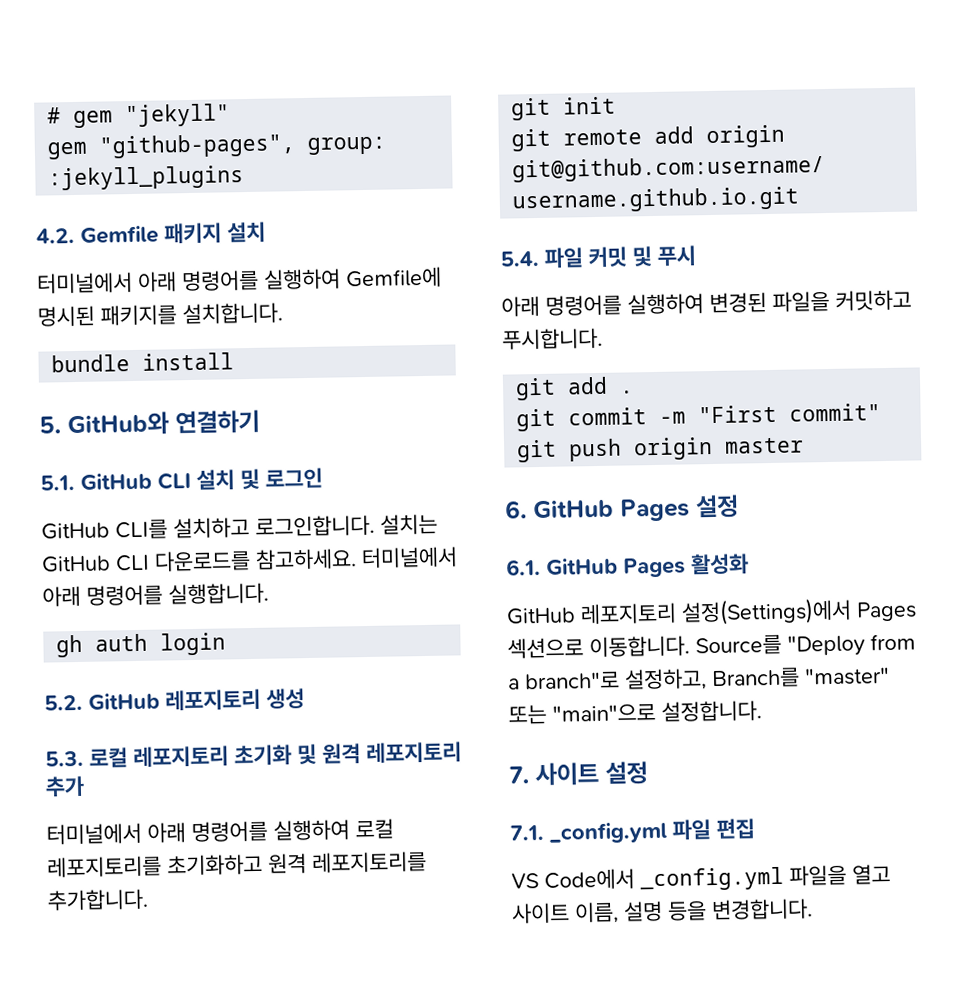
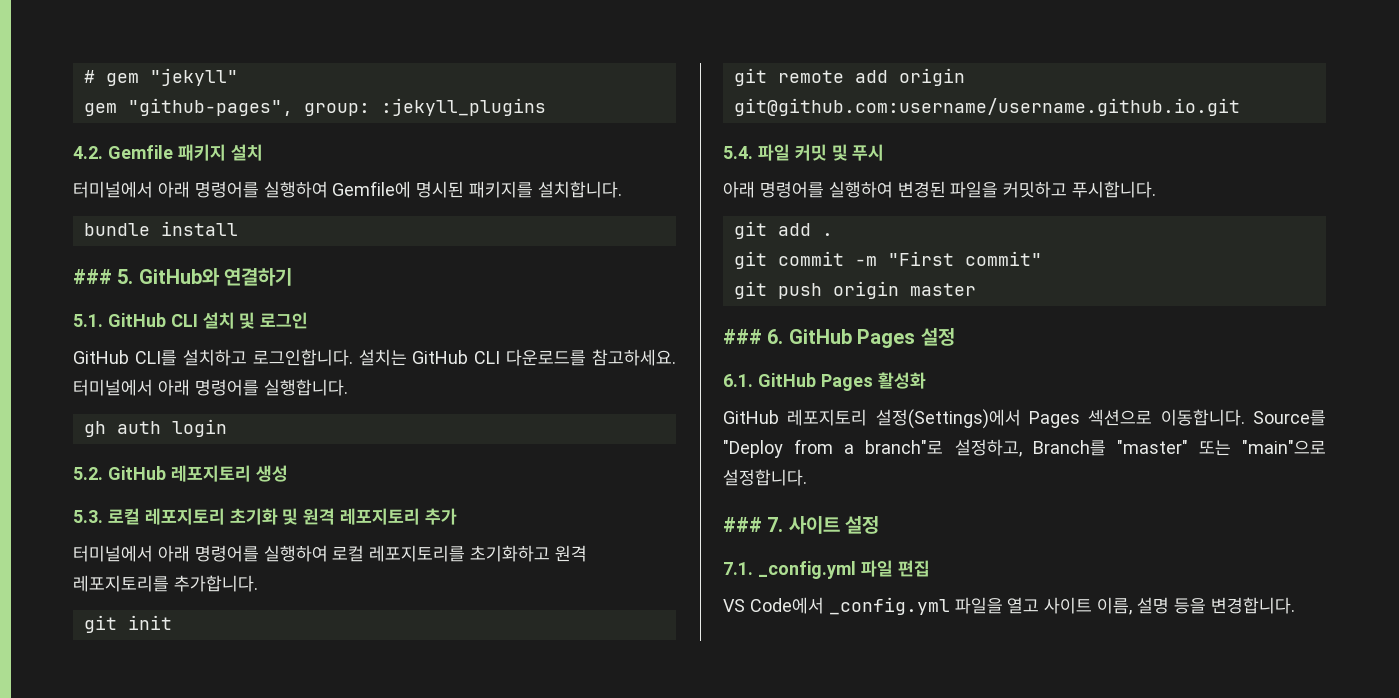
- 5. GitHub와 연결하기
+ ### 5. GitHub와 연결하기
- 6. GitHub Pages 설정
+ ### 6. GitHub Pages 설정
- 7. 사이트 설정
+ ### 7. 사이트 설정

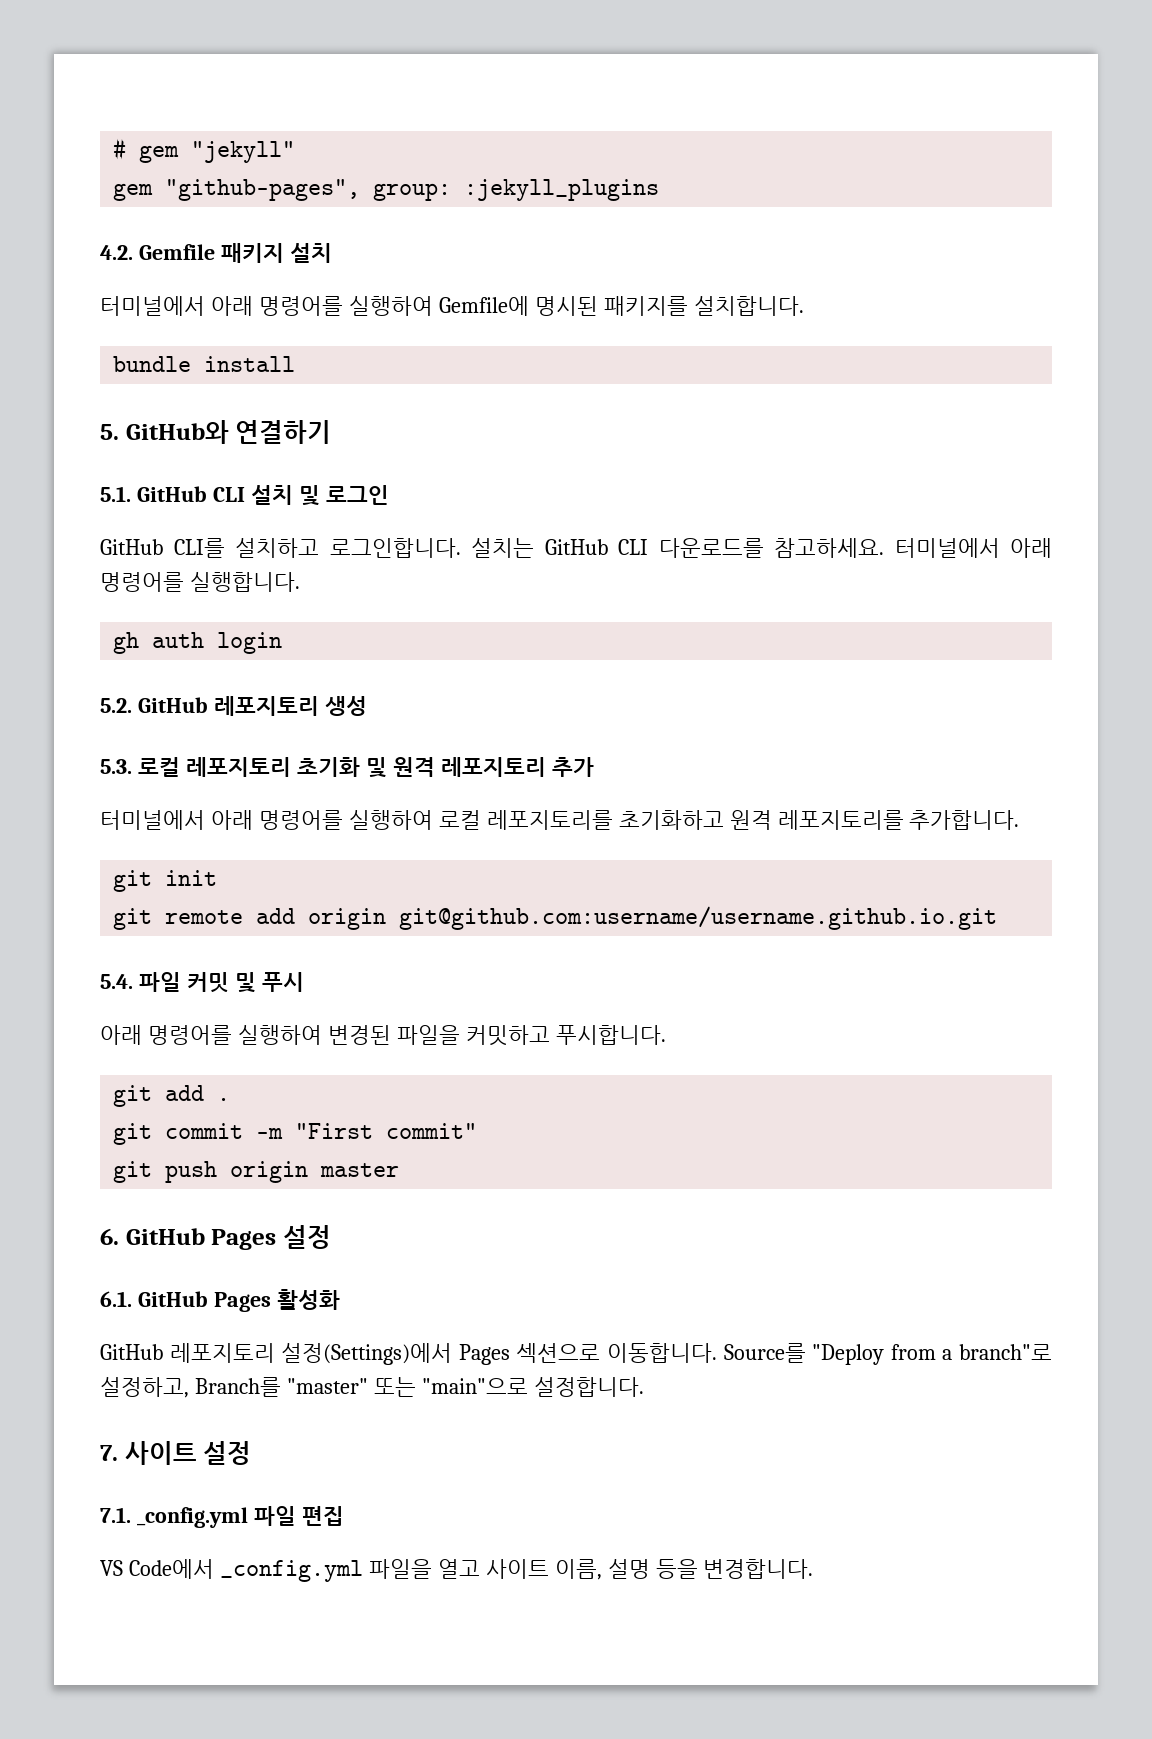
- ### 5. GitHub와 연결하기
+ 5. GitHub와 연결하기
- ### 6. GitHub Pages 설정
+ 6. GitHub Pages 설정
- ### 7. 사이트 설정
+ 7. 사이트 설정

